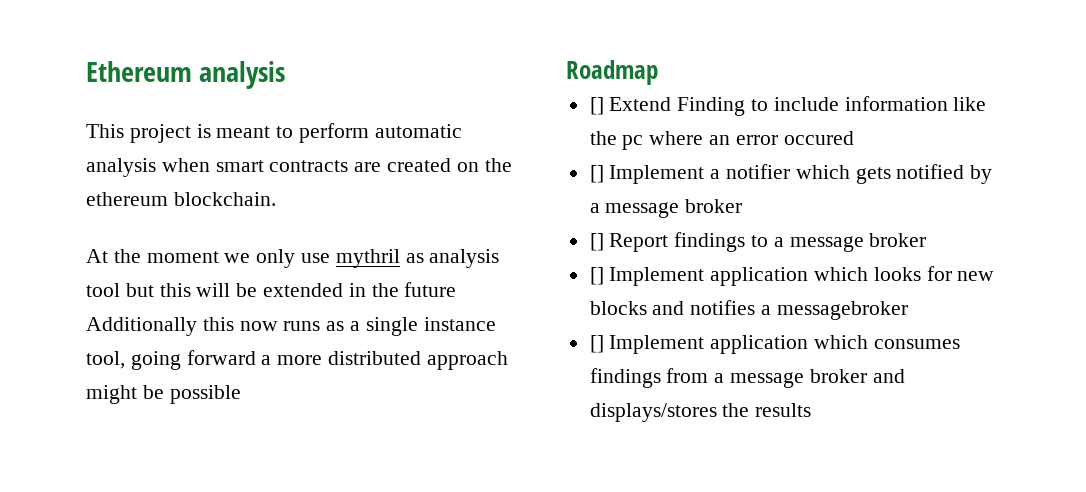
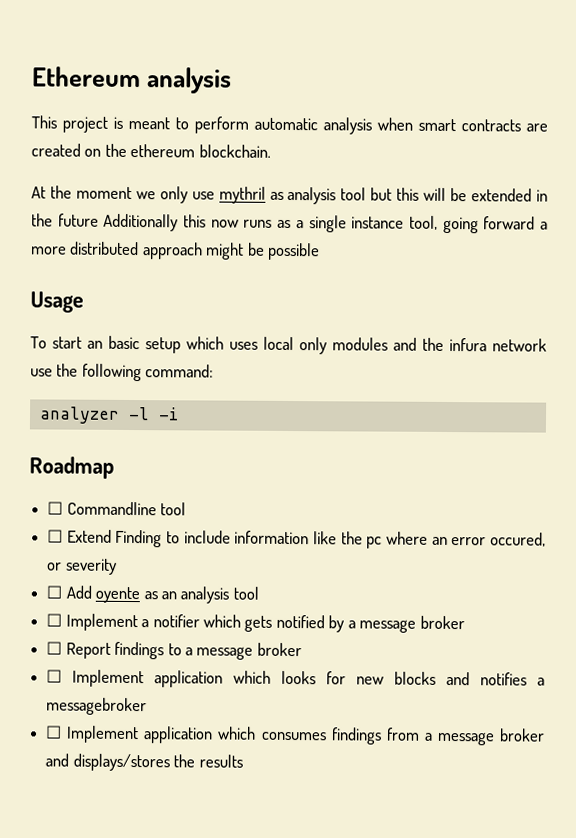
+ Usage
+ To start an basic setup which uses local only modules and the infura network use the following command:
+ analyzer -l -i
  Roadmap
- [] Extend Finding to include information like the pc where an error occured
- [] Implement a notifier which gets notified by a message broker
+ ☐ Commandline tool
+ ☐ Extend Finding to include information like the pc where an error occured, or severity
+ ☐ Add oyente as an analysis tool
+ ☐ Implement a notifier which gets notified by a message broker
- [] Report findings to a message broker
+ ☐ Report findings to a message broker
- [] Implement application which looks for new blocks and notifies a messagebroker
+ ☐ Implement application which looks for new blocks and notifies a messagebroker
- [] Implement application which consumes findings from a message broker and displays/stores the results
+ ☐ Implement application which consumes findings from a message broker and displays/stores the results

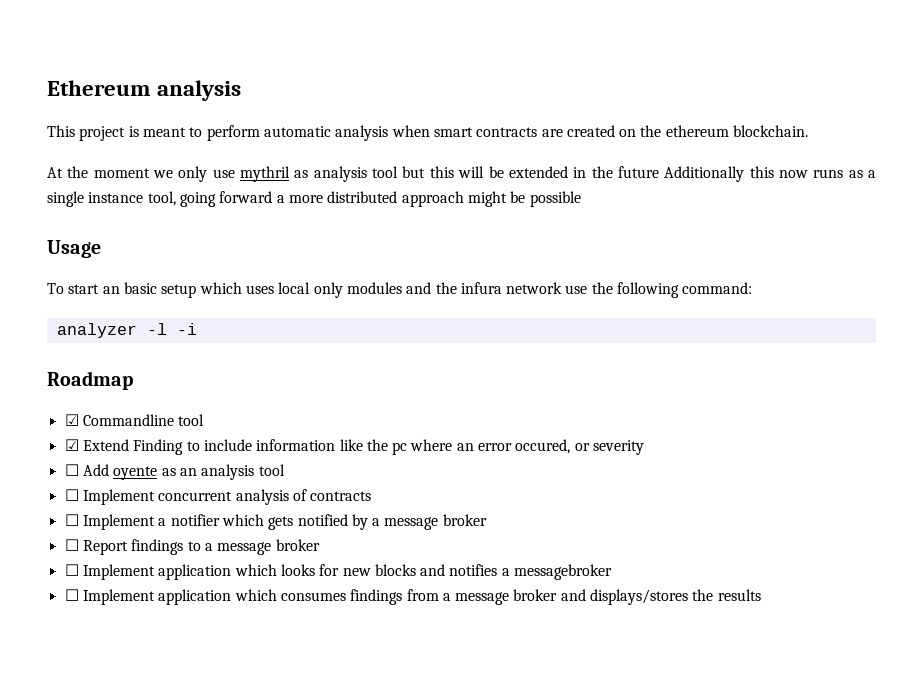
- ☐ Commandline tool
+ ☑ Commandline tool
- ☐ Extend Finding to include information like the pc where an error occured, or severity
+ ☑ Extend Finding to include information like the pc where an error occured, or severity
+ ☐ Implement concurrent analysis of contracts

